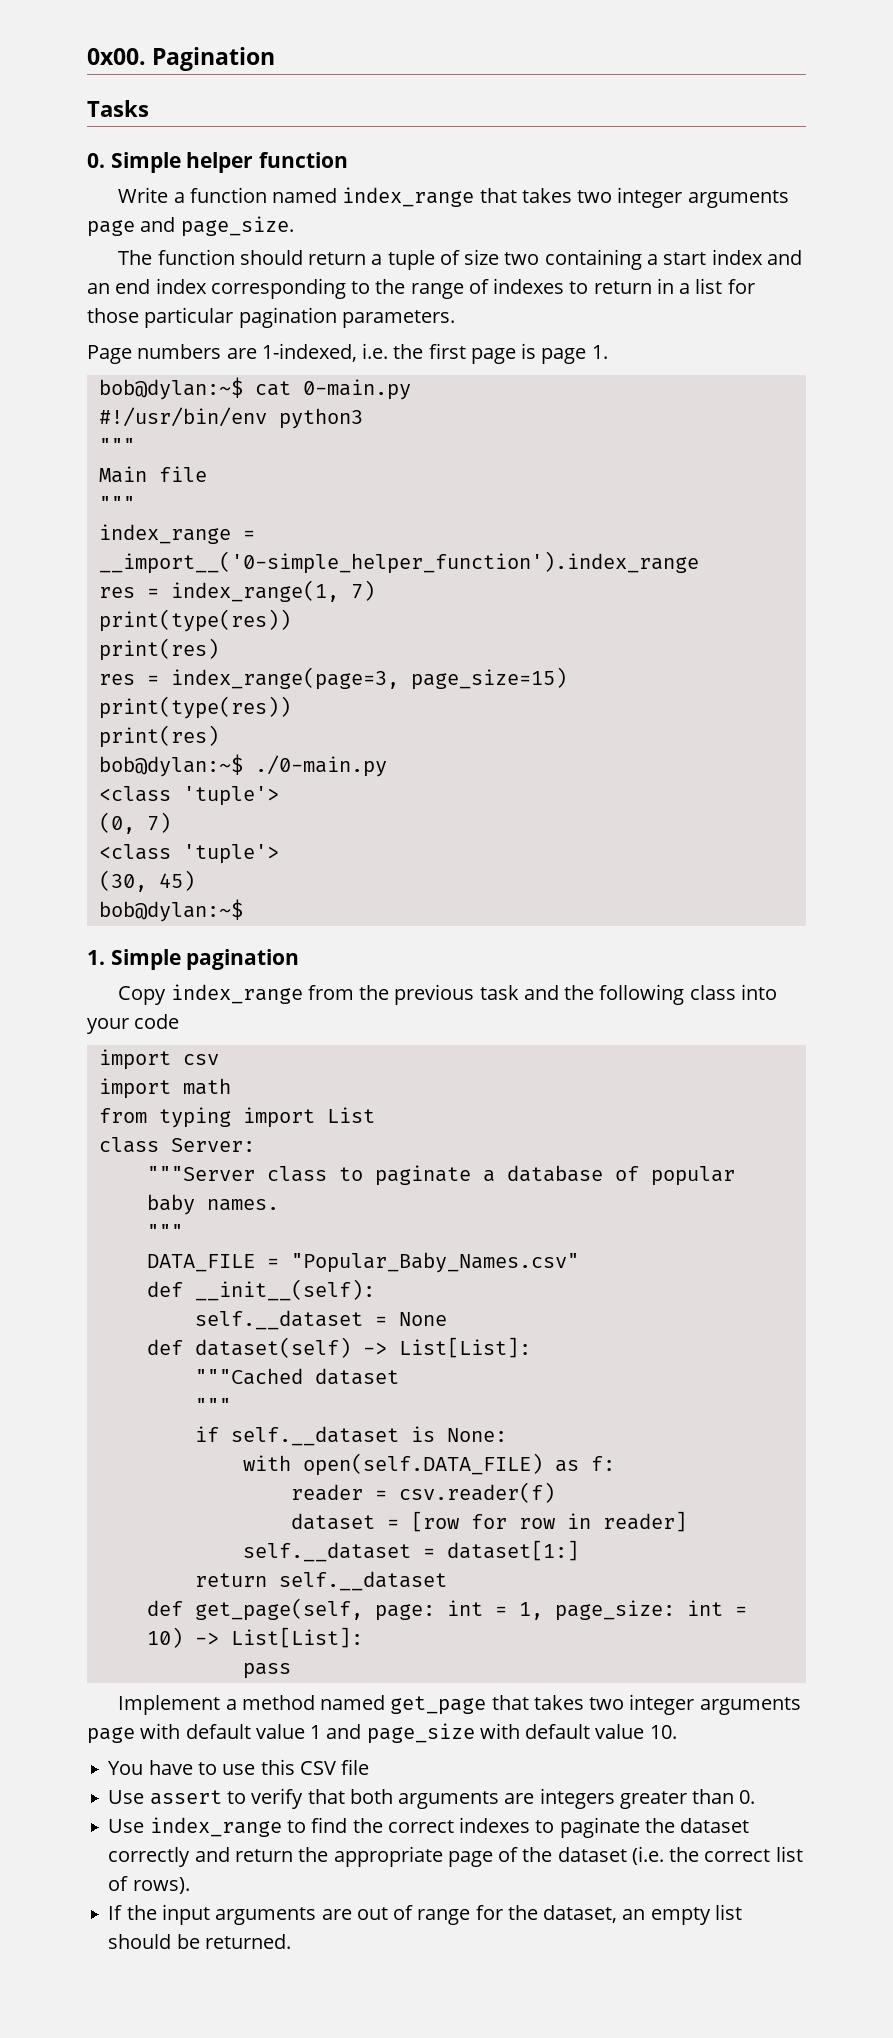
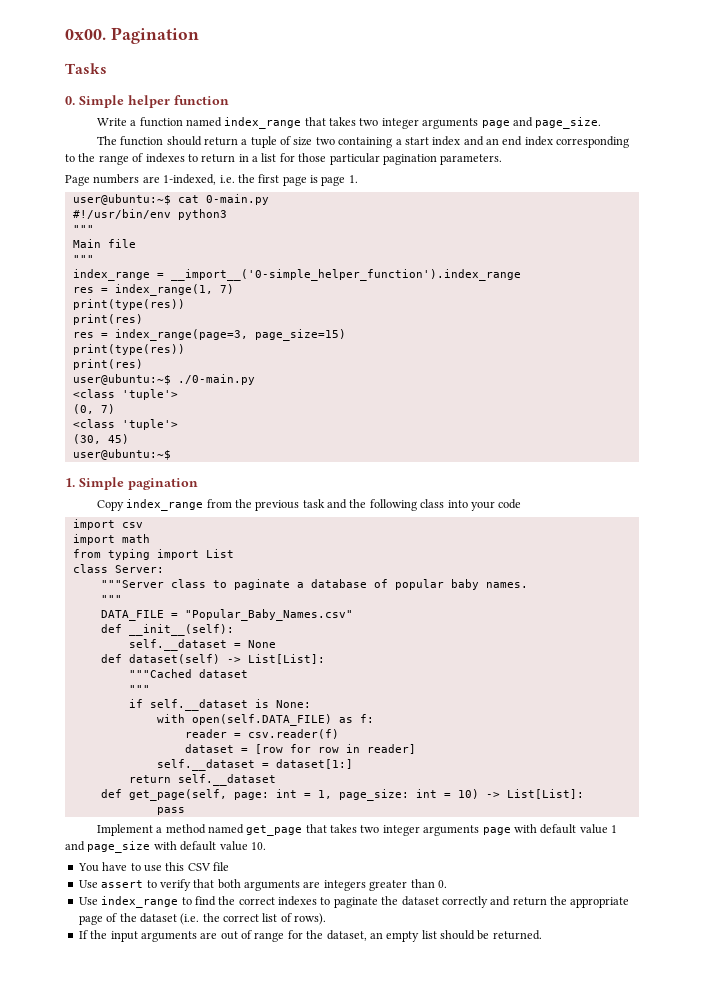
- bob@dylan:~$ cat 0-main.py
+ user@ubuntu:~$ cat 0-main.py
- bob@dylan:~$ ./0-main.py
+ user@ubuntu:~$ ./0-main.py
  (30, 45)
- bob@dylan:~$
+ user@ubuntu:~$

